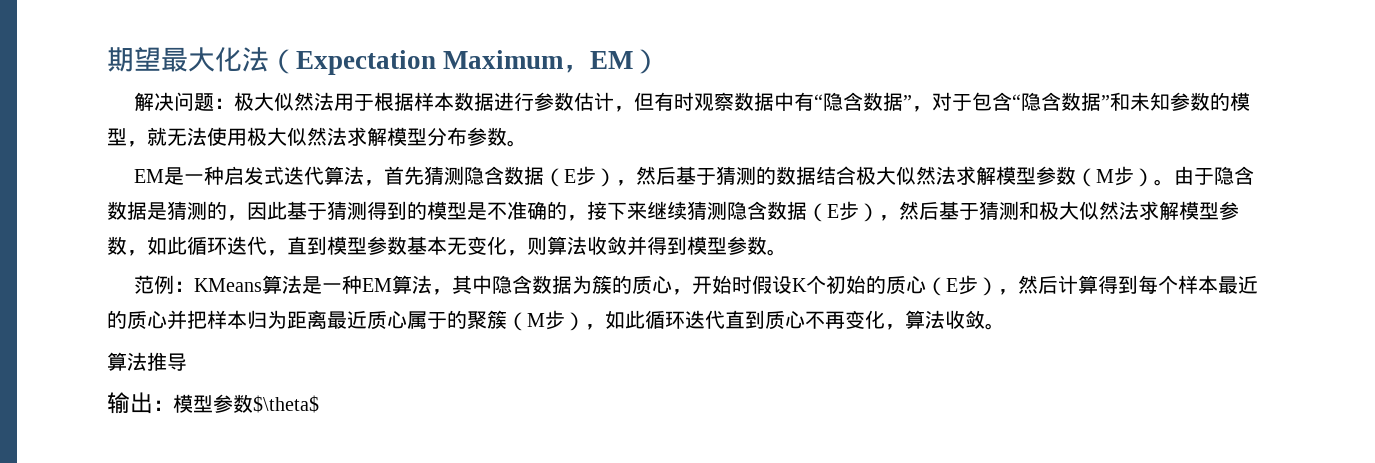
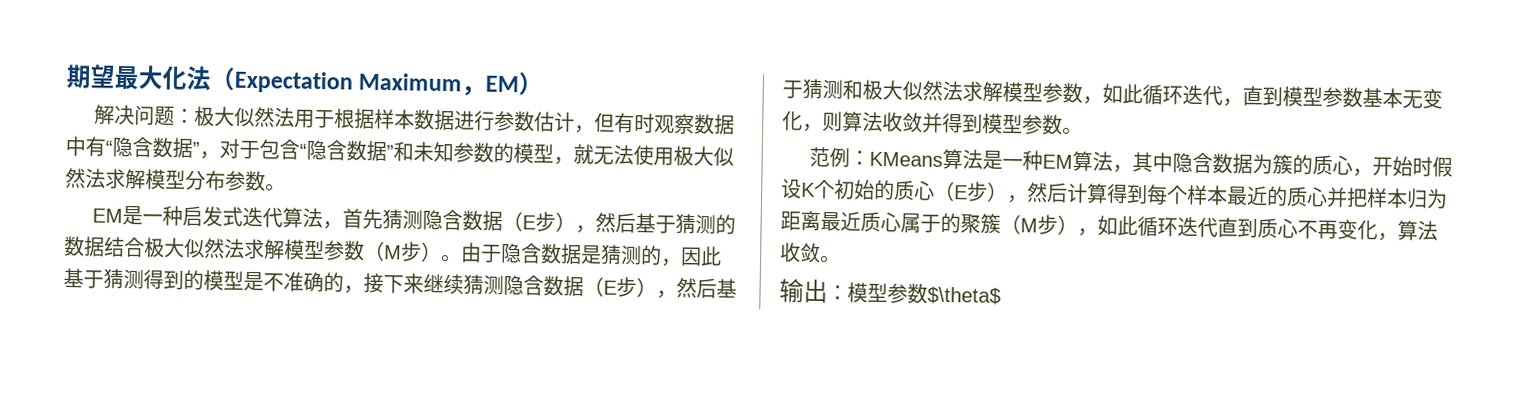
- 算法推导

